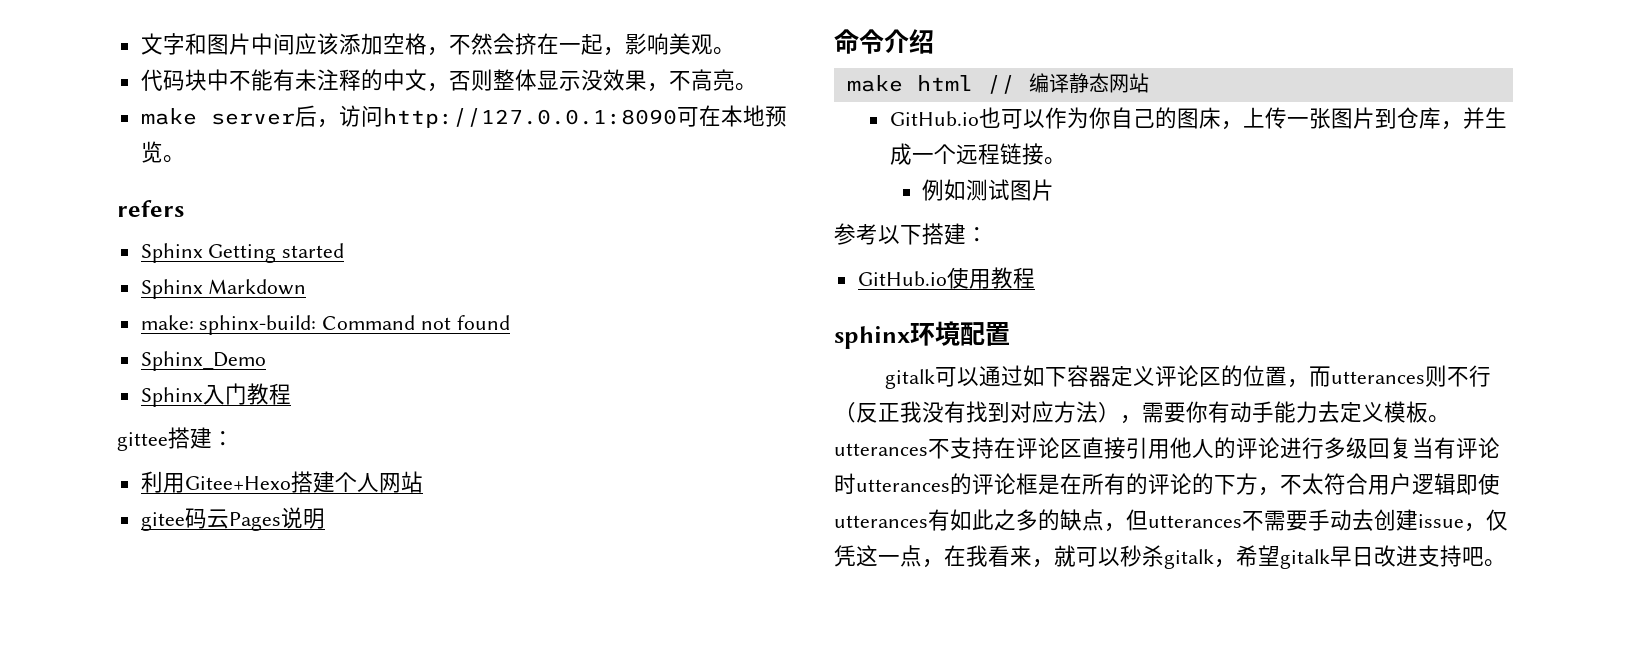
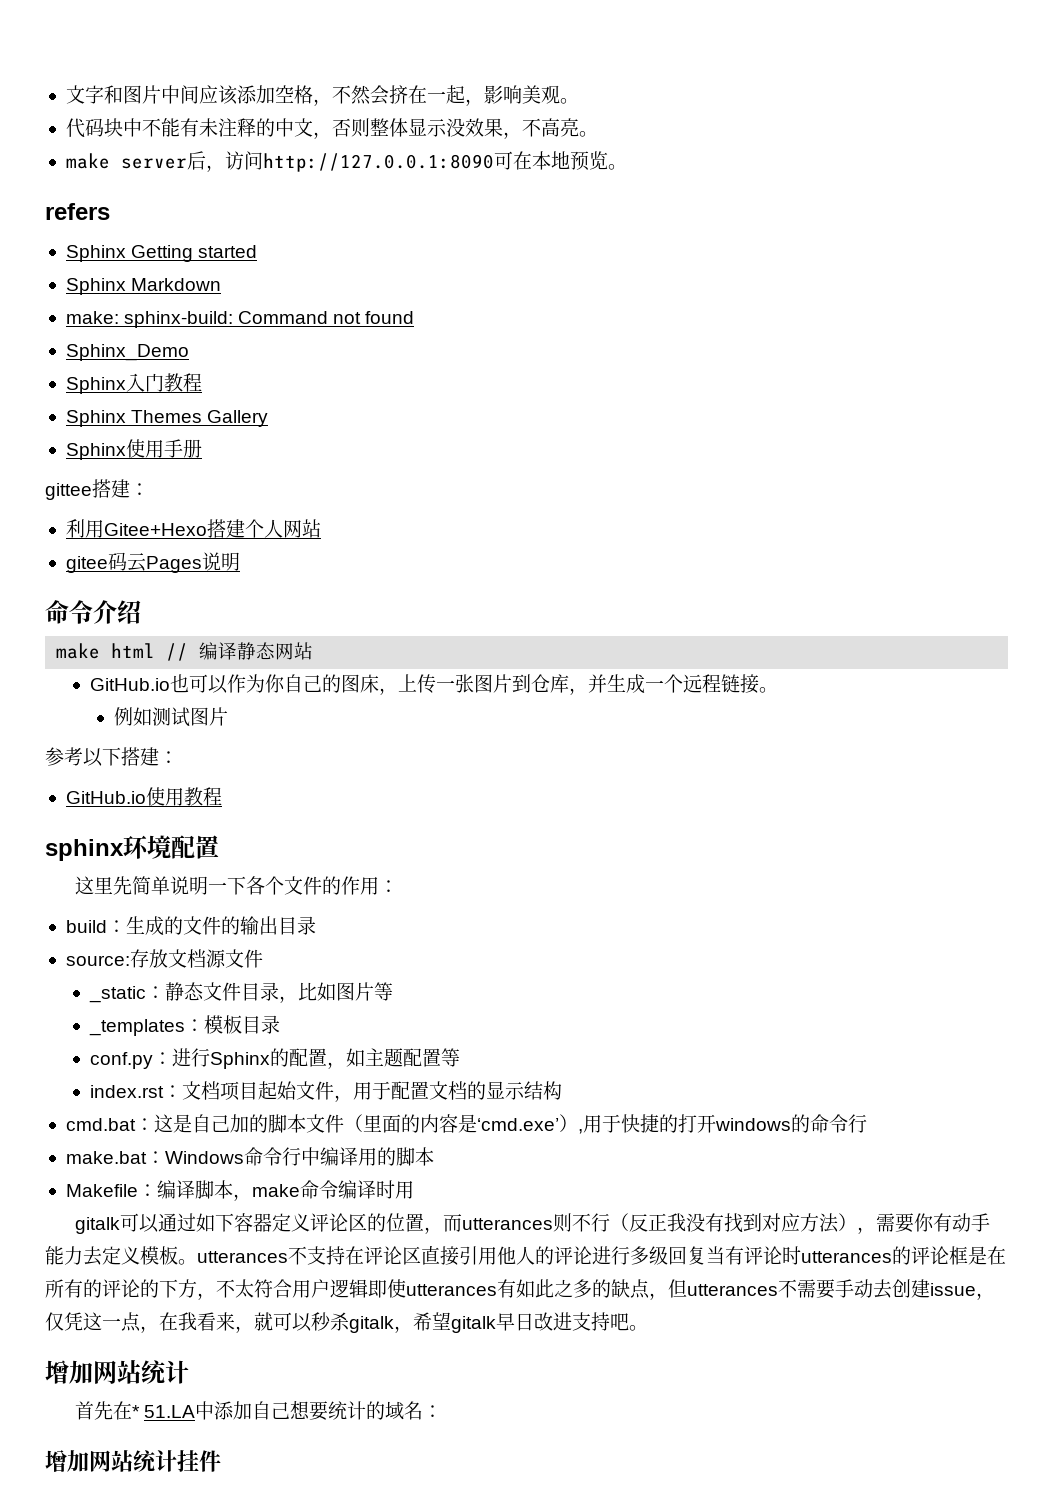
+ Sphinx Themes Gallery
+ Sphinx使用手册
+ 这里先简单说明一下各个文件的作用：
+ build：生成的文件的输出目录
+ source:存放文档源文件
+ _static：静态文件目录，比如图片等
+ _templates：模板目录
+ conf.py：进行Sphinx的配置，如主题配置等
+ index.rst：文档项目起始文件，用于配置文档的显示结构
+ cmd.bat：这是自己加的脚本文件（里面的内容是‘cmd.exe’）,用于快捷的打开windows的命令行
+ make.bat：Windows命令行中编译用的脚本
+ Makefile：编译脚本，make命令编译时用
  gitalk可以通过如下容器定义评论区的位置，而utterances则不行（反正我没有找到对应方法），需要你有动手能力去定义模板。utterances不支持在评论区直接引用他人的评论进行多级回复当有评论时utterances的评论框是在所有的评论的下方，不太符合用户逻辑即使utterances有如此之多的缺点，但utterances不需要手动去创建issue，仅凭这一点，在我看来，就可以秒杀gitalk，希望gitalk早日改进支持吧。
+ 增加网站统计
+ 首先在* 51.LA中添加自己想要统计的域名：
+ 增加网站统计挂件

